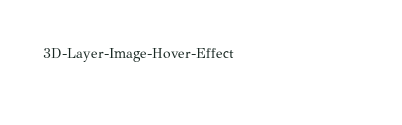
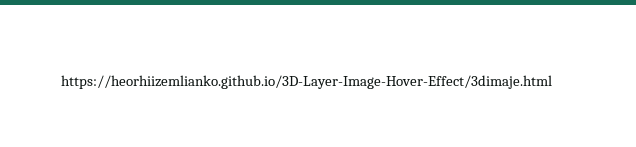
- 3D-Layer-Image-Hover-Effect
+ https://heorhiizemlianko.github.io/3D-Layer-Image-Hover-Effect/3dimaje.html

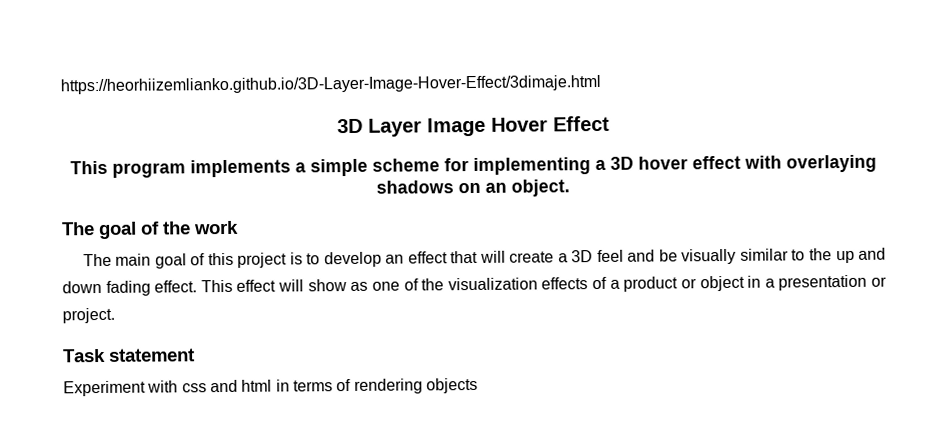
+ 3D Layer Image Hover Effect
+ This program implements a simple scheme for implementing a 3D hover effect with overlaying shadows on an object.
+ The goal of the work
+ The main goal of this project is to develop an effect that will create a 3D feel and be visually similar to the up and down fading effect. This effect will show as one of the visualization effects of a product or object in a presentation or project.
+ Task statement
+ Experiment with css and html in terms of rendering objects

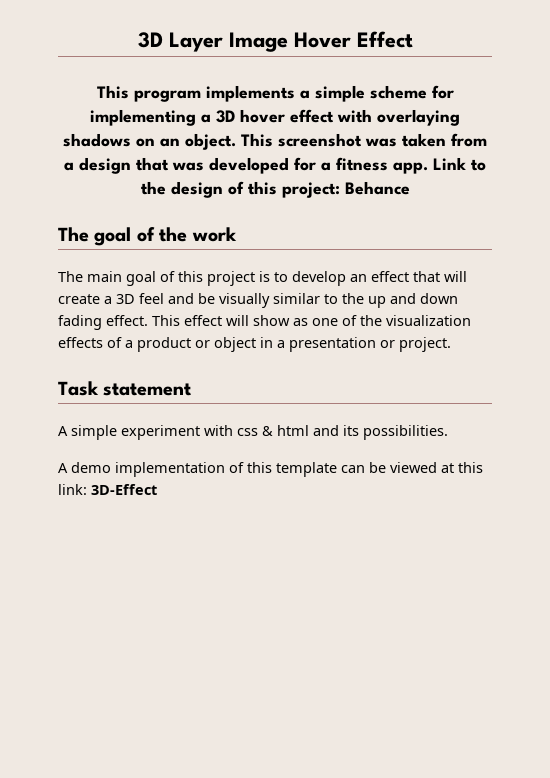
- https://heorhiizemlianko.github.io/3D-Layer-Image-Hover-Effect/3dimaje.html
+ This screenshot was taken from a design that was developed for a fitness app. Link to the design of this project: Behance
- Experiment with css and html in terms of rendering objects
+ A simple experiment with css & html and its possibilities.
+ A demo implementation of this template can be viewed at this link: 3D-Effect

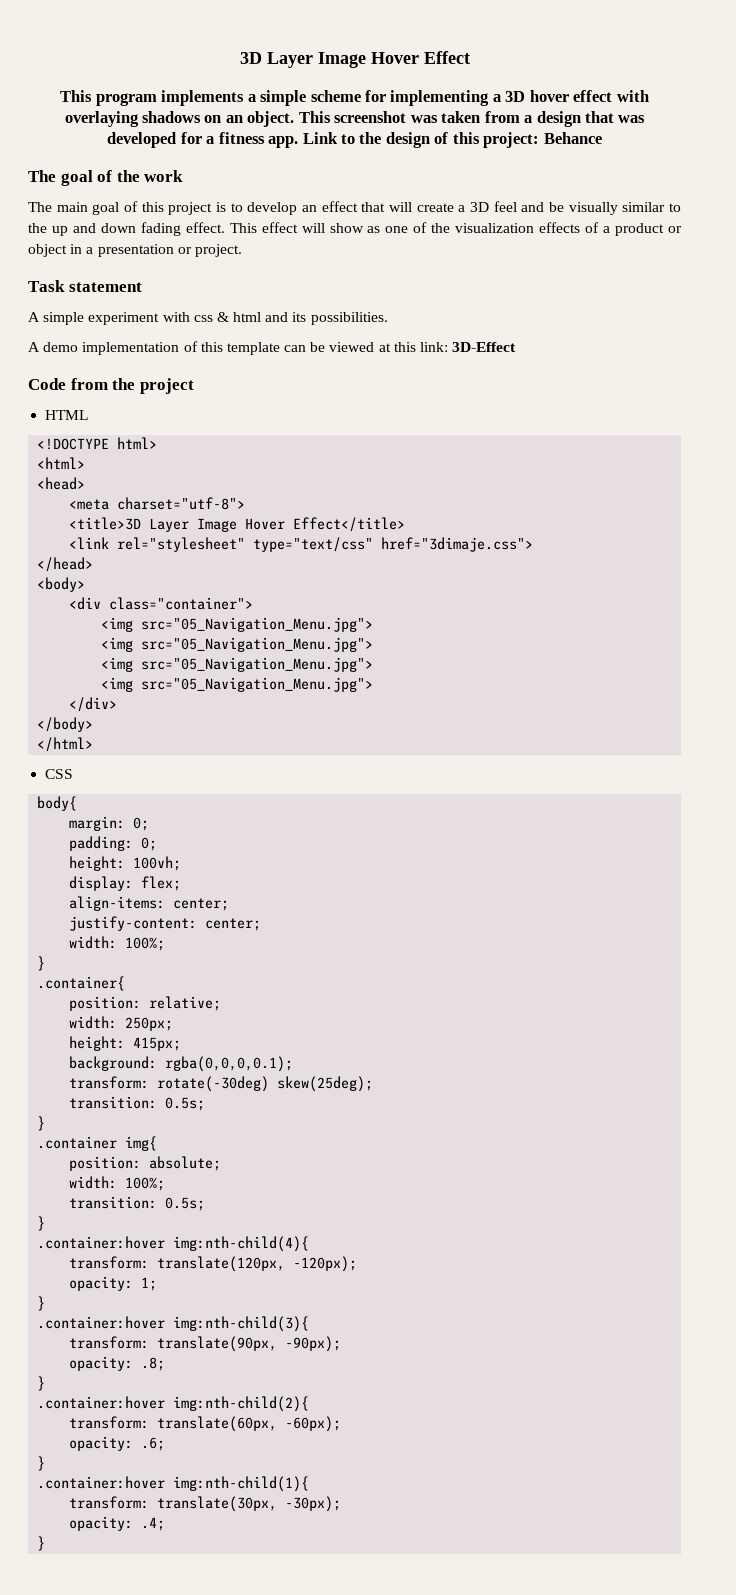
+ Code from the project
+ HTML
+ <!DOCTYPE html>
+ <html>
+ <head>
+ <meta charset="utf-8">
+ <title>3D Layer Image Hover Effect</title>
+ <link rel="stylesheet" type="text/css" href="3dimaje.css">
+ </head>
+ <body>
+ <div class="container">
+ <img src="05_Navigation_Menu.jpg">
+ <img src="05_Navigation_Menu.jpg">
+ <img src="05_Navigation_Menu.jpg">
+ <img src="05_Navigation_Menu.jpg">
+ </div>
+ </body>
+ </html>
+ CSS
+ body{
+ margin: 0;
+ padding: 0;
+ height: 100vh;
+ display: flex;
+ align-items: center;
+ justify-content: center;
+ width: 100%;
+ }
+ .container{
+ position: relative;
+ width: 250px;
+ height: 415px;
+ background: rgba(0,0,0,0.1);
+ transform: rotate(-30deg) skew(25deg);
+ transition: 0.5s;
+ }
+ .container img{
+ position: absolute;
+ width: 100%;
+ transition: 0.5s;
+ }
+ .container:hover img:nth-child(4){
+ transform: translate(120px, -120px);
+ opacity: 1;
+ }
+ .container:hover img:nth-child(3){
+ transform: translate(90px, -90px);
+ opacity: .8;
+ }
+ .container:hover img:nth-child(2){
+ transform: translate(60px, -60px);
+ opacity: .6;
+ }
+ .container:hover img:nth-child(1){
+ transform: translate(30px, -30px);
+ opacity: .4;
+ }

